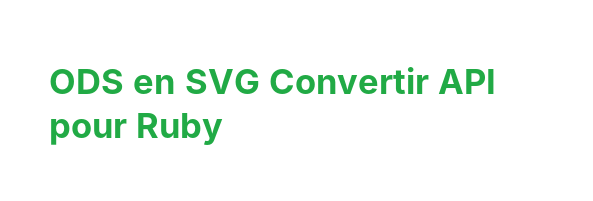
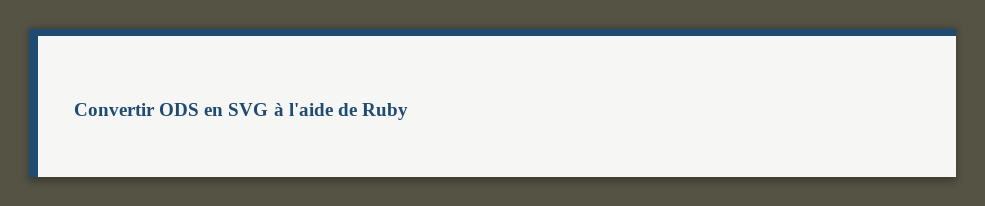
- ODS en SVG Convertir API pour Ruby
+ Convertir ODS en SVG à l'aide de Ruby

